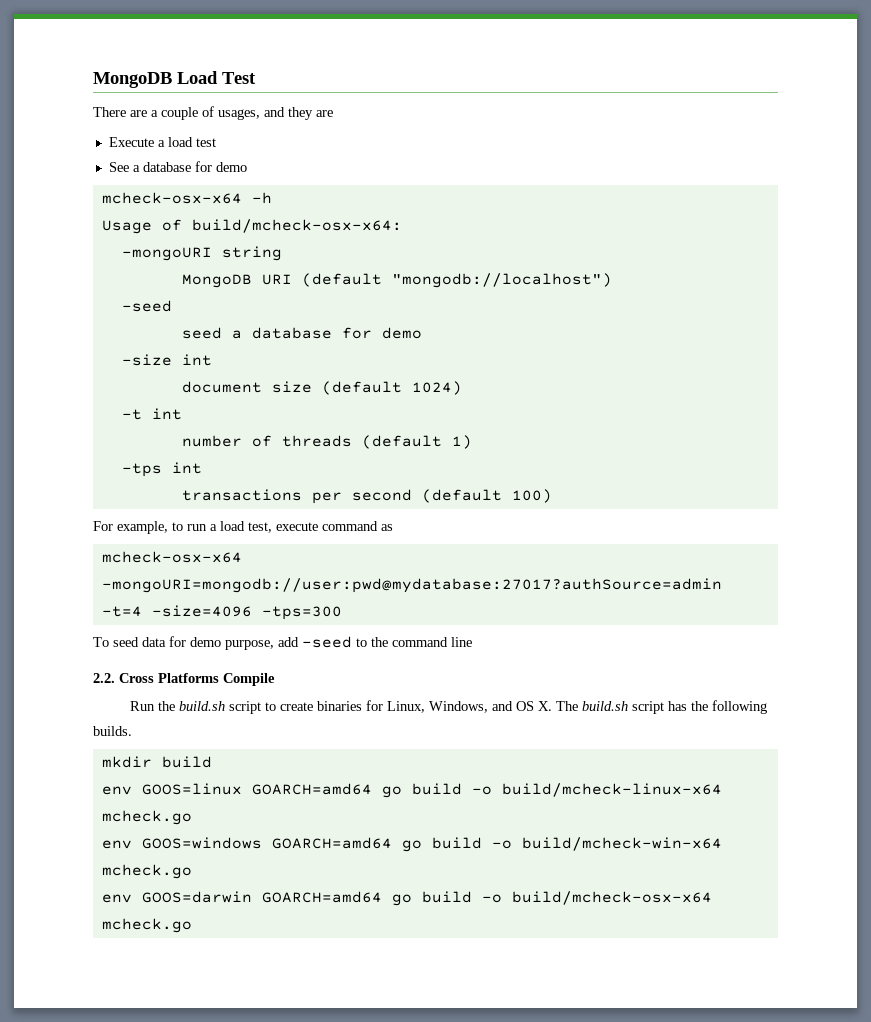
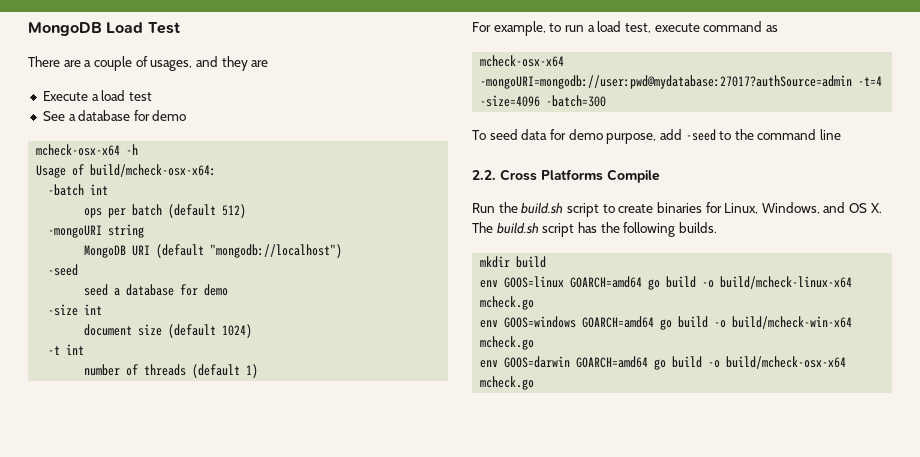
+ -batch int
+ ops per batch (default 512)
- -tps int
- transactions per second (default 100)
- mcheck-osx-x64 -mongoURI=mongodb://user:pwd@mydatabase:27017?authSource=admin -t=4 -size=4096 -tps=300
+ mcheck-osx-x64 -mongoURI=mongodb://user:pwd@mydatabase:27017?authSource=admin -t=4 -size=4096 -batch=300

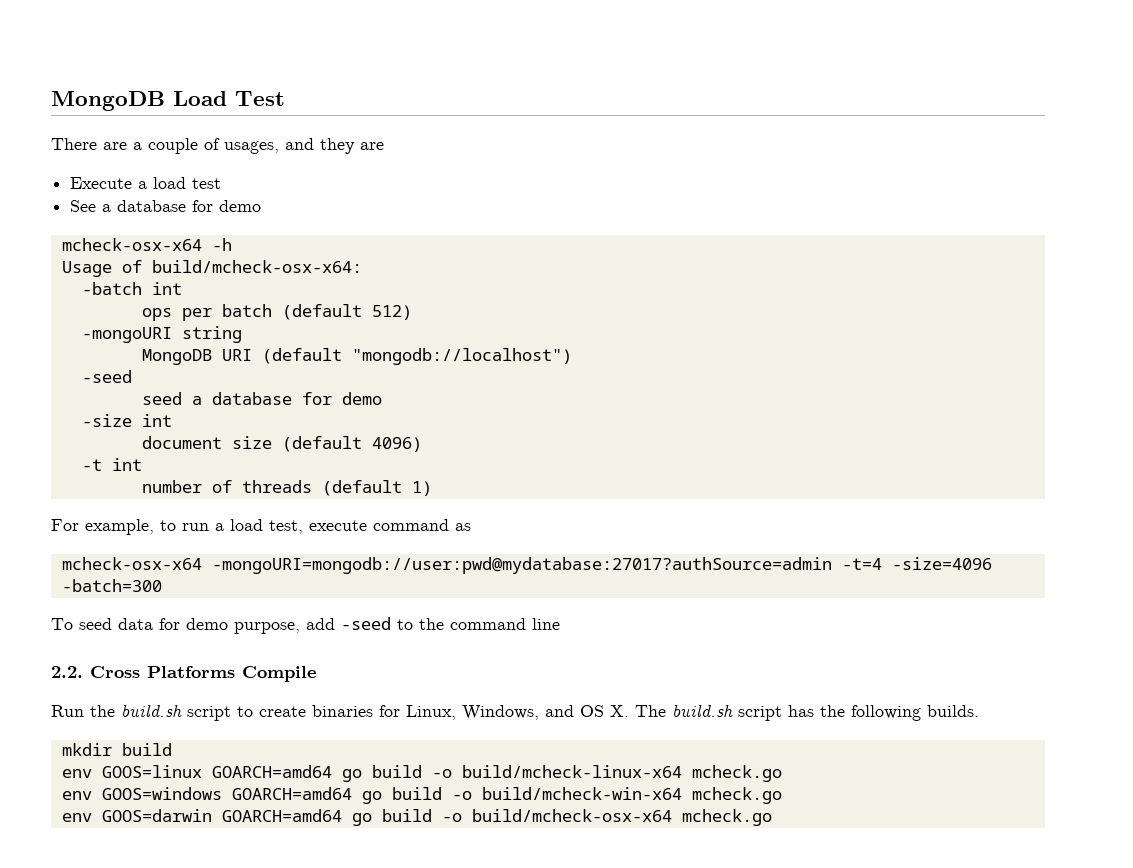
- document size (default 1024)
+ document size (default 4096)

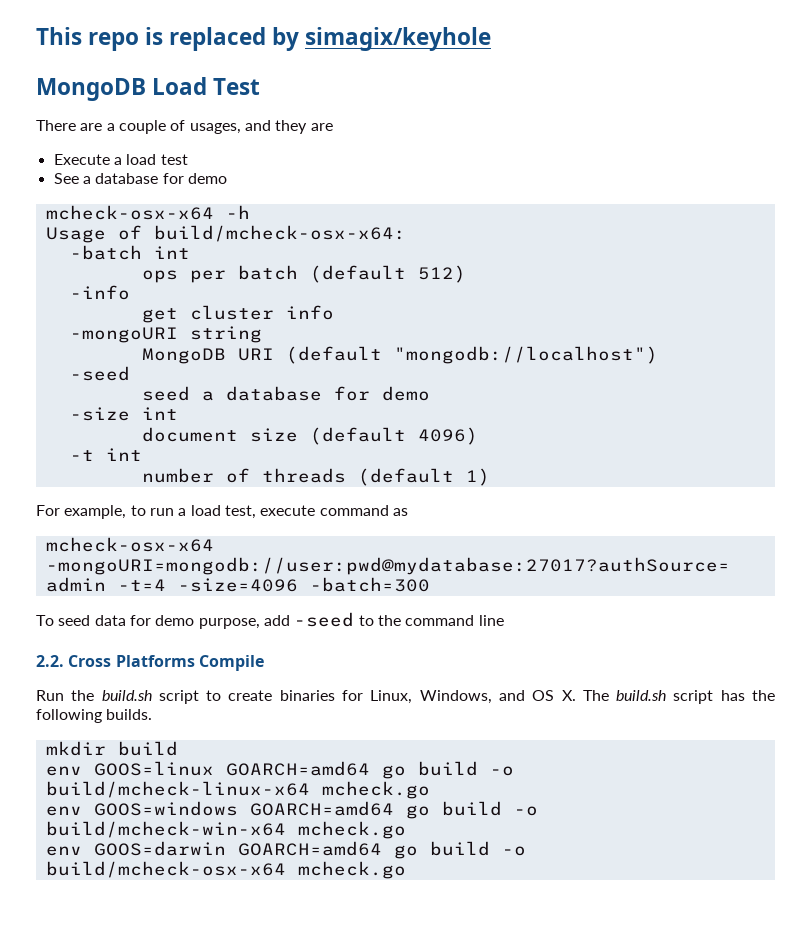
+ This repo is replaced by simagix/keyhole
+ -info
+ get cluster info

